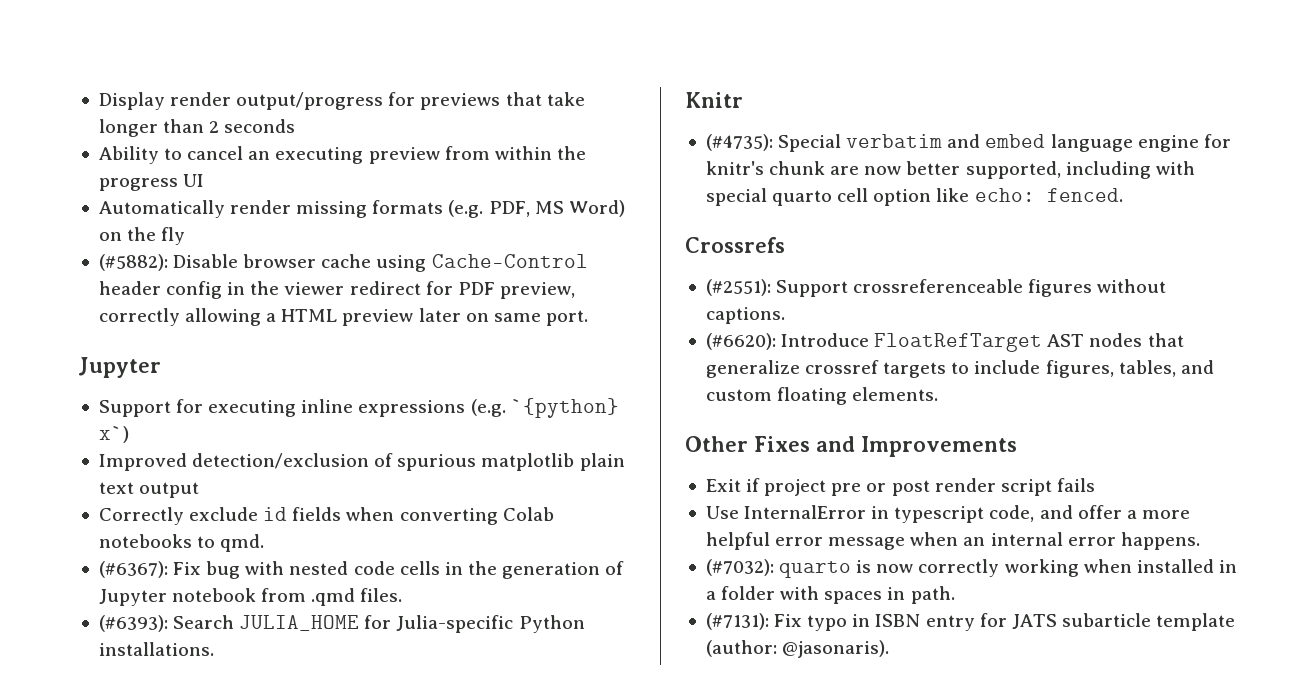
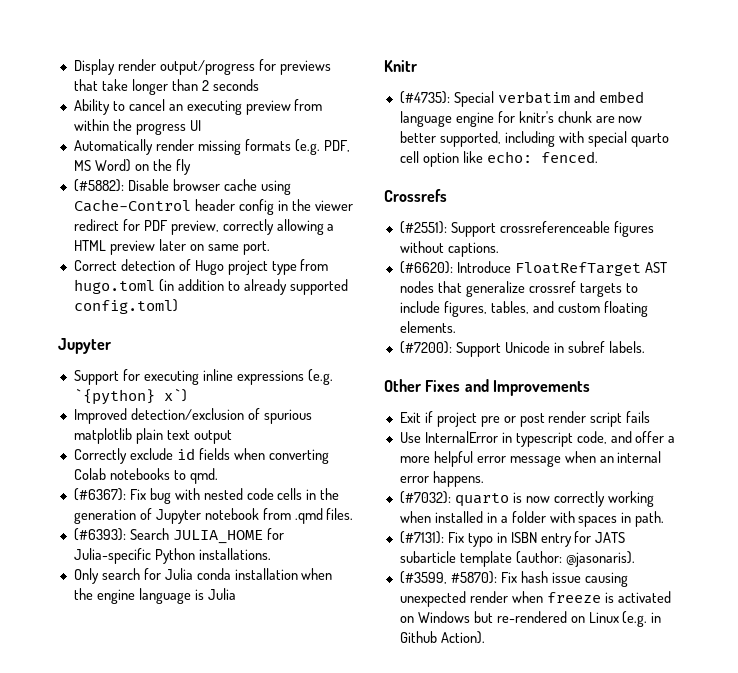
+ Correct detection of Hugo project type from hugo.toml (in addition to already supported config.toml)
+ Only search for Julia conda installation when the engine language is Julia
+ (#7200): Support Unicode in subref labels.
+ (#3599, #5870): Fix hash issue causing unexpected render when freeze is activated on Windows but re-rendered on Linux (e.g. in Github Action).

